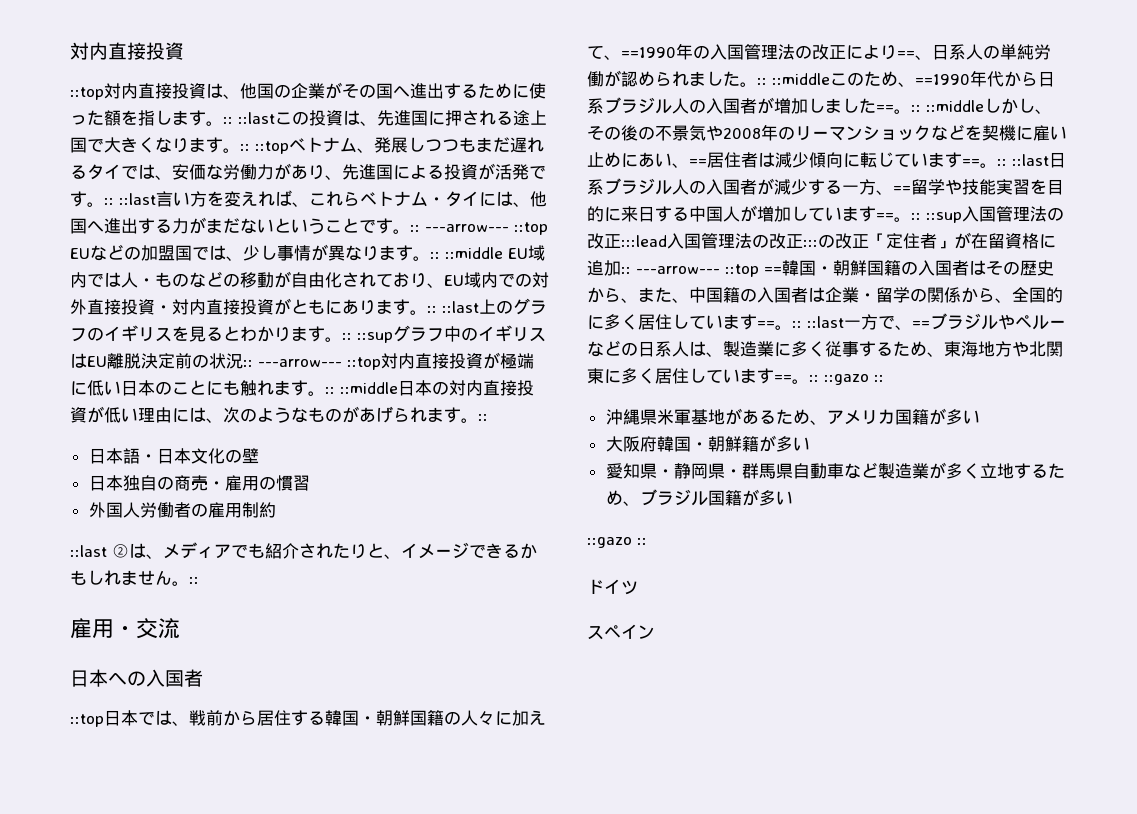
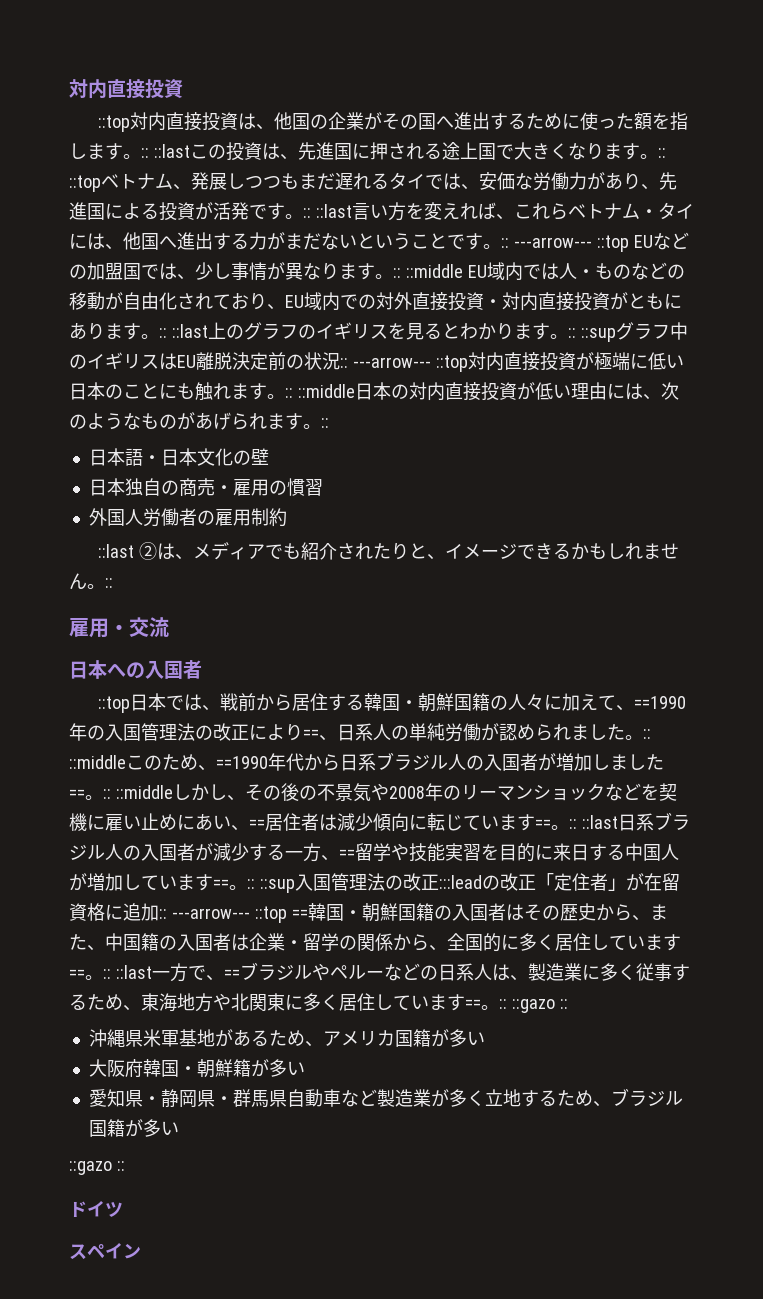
- ::sup入国管理法の改正:::lead入国管理法の改正:::の改正「定住者」が在留資格に追加::
+ ::sup入国管理法の改正:::leadの改正「定住者」が在留資格に追加::

